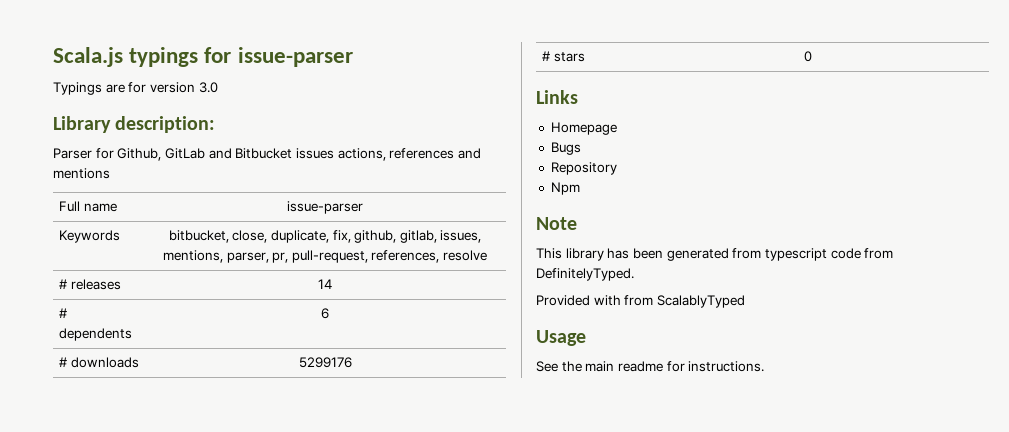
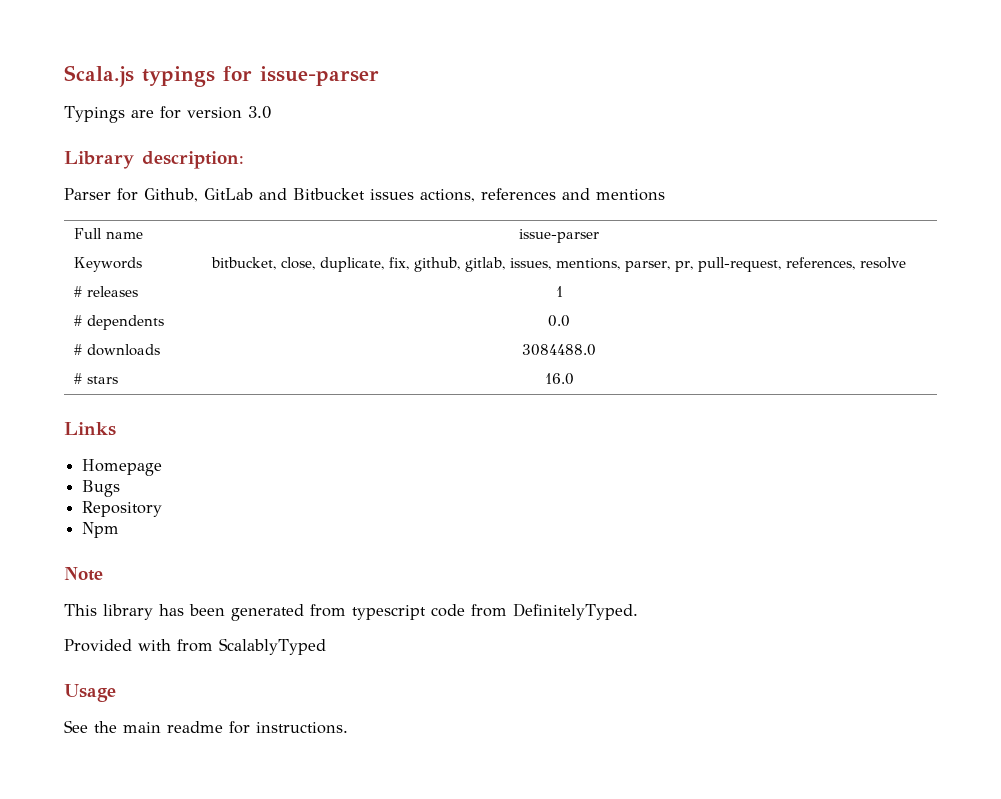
- # releases | 14
+ # releases | 1
- # dependents | 6
+ # dependents | 0.0
- # downloads | 5299176
+ # downloads | 3084488.0
- # stars | 0
+ # stars | 16.0

